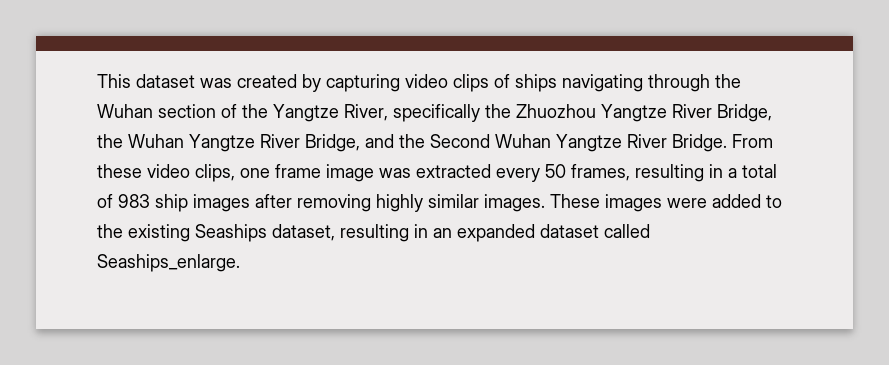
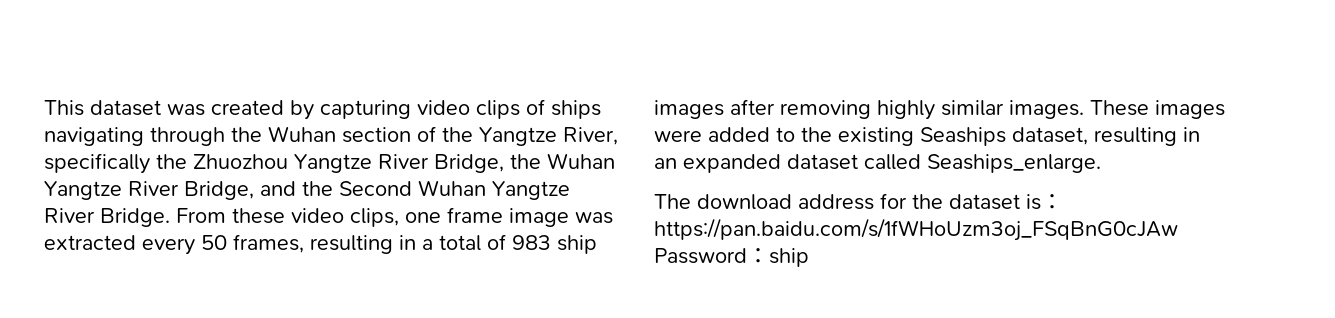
+ The download address for the dataset is：https://pan.baidu.com/s/1fWHoUzm3oj_FSqBnG0cJAw Password：ship

